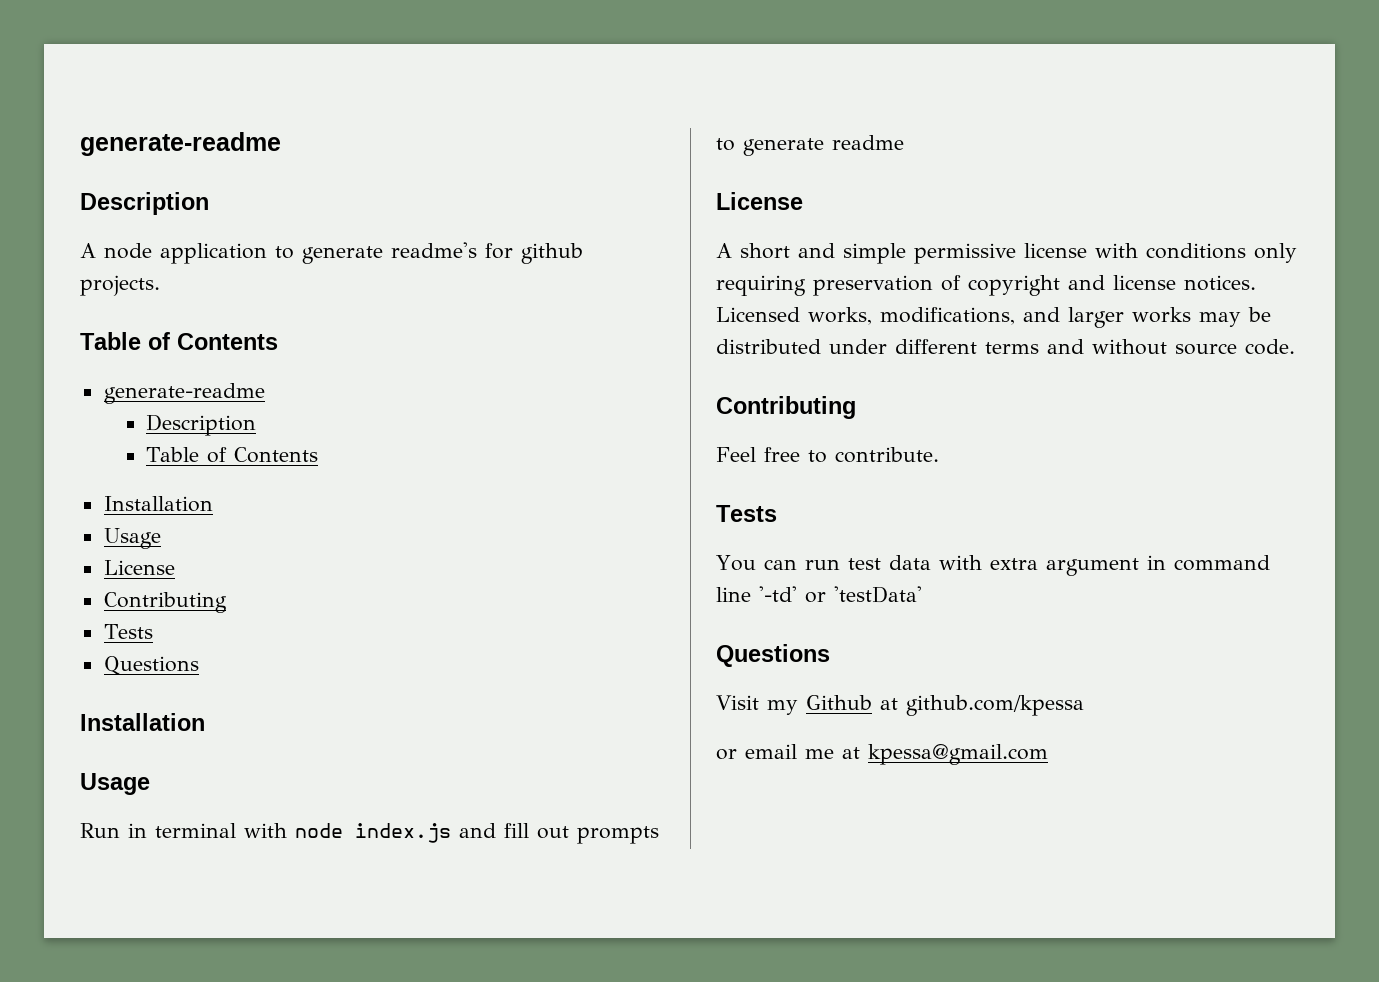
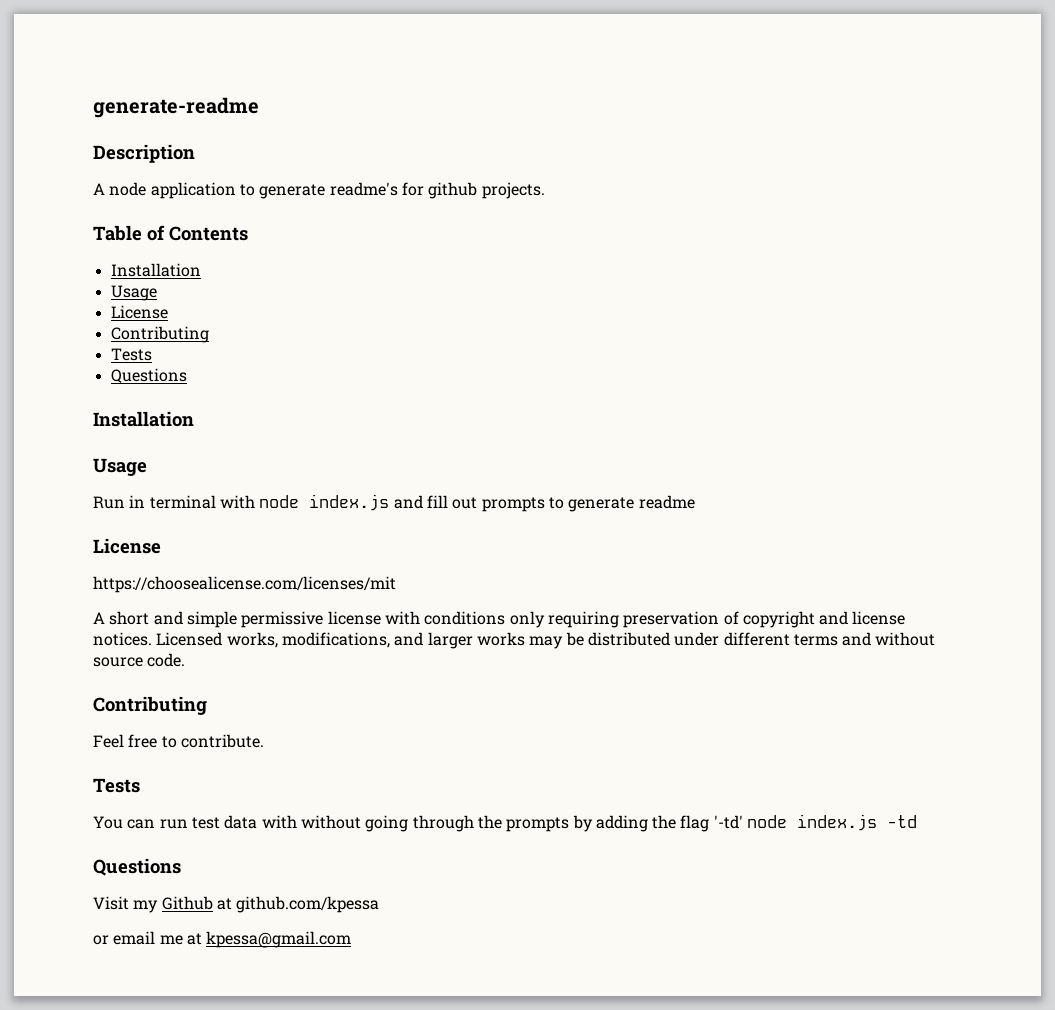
  A node application to generate readme's for github projects.
- Table of Contents
- generate-readme
- Description
+ https://choosealicense.com/licenses/mit
- You can run test data with extra argument in command line '-td' or 'testData'
+ You can run test data with without going through the prompts by adding the flag '-td' node index.js -td

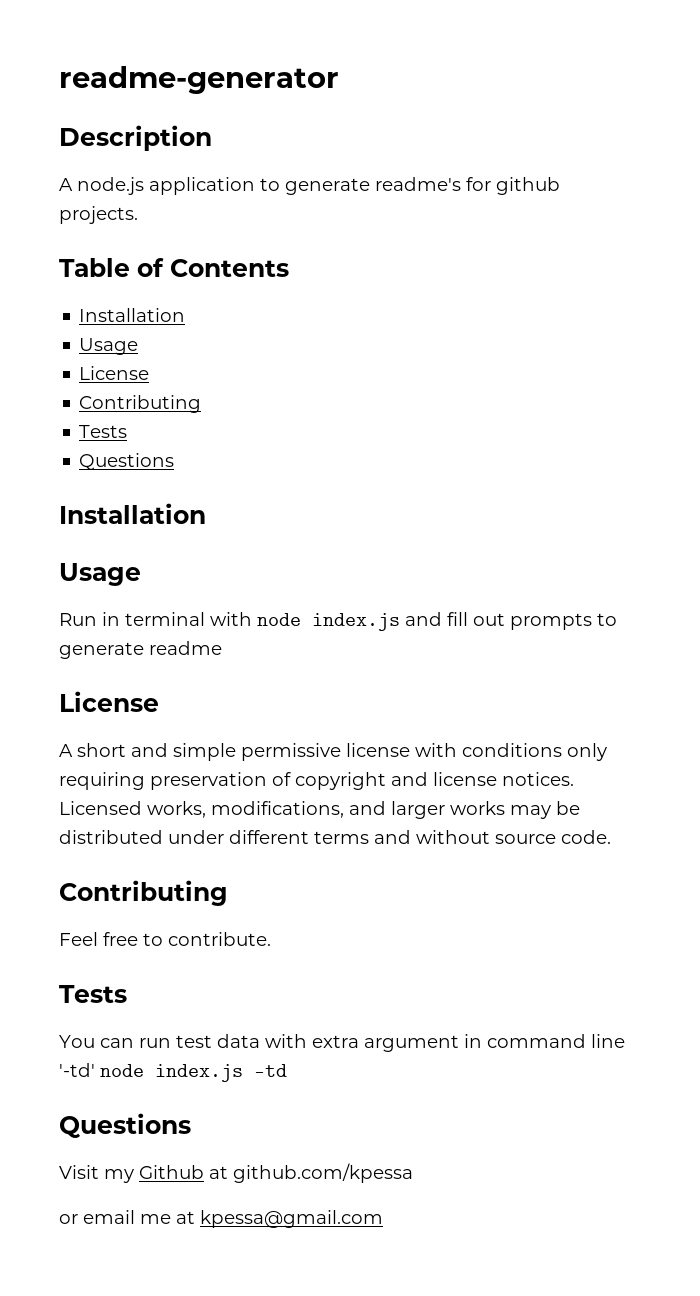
- generate-readme
+ readme-generator
- A node application to generate readme's for github projects.
+ A node.js application to generate readme's for github projects.
- https://choosealicense.com/licenses/mit
- You can run test data with without going through the prompts by adding the flag '-td' node index.js -td
+ You can run test data with extra argument in command line '-td' node index.js -td

